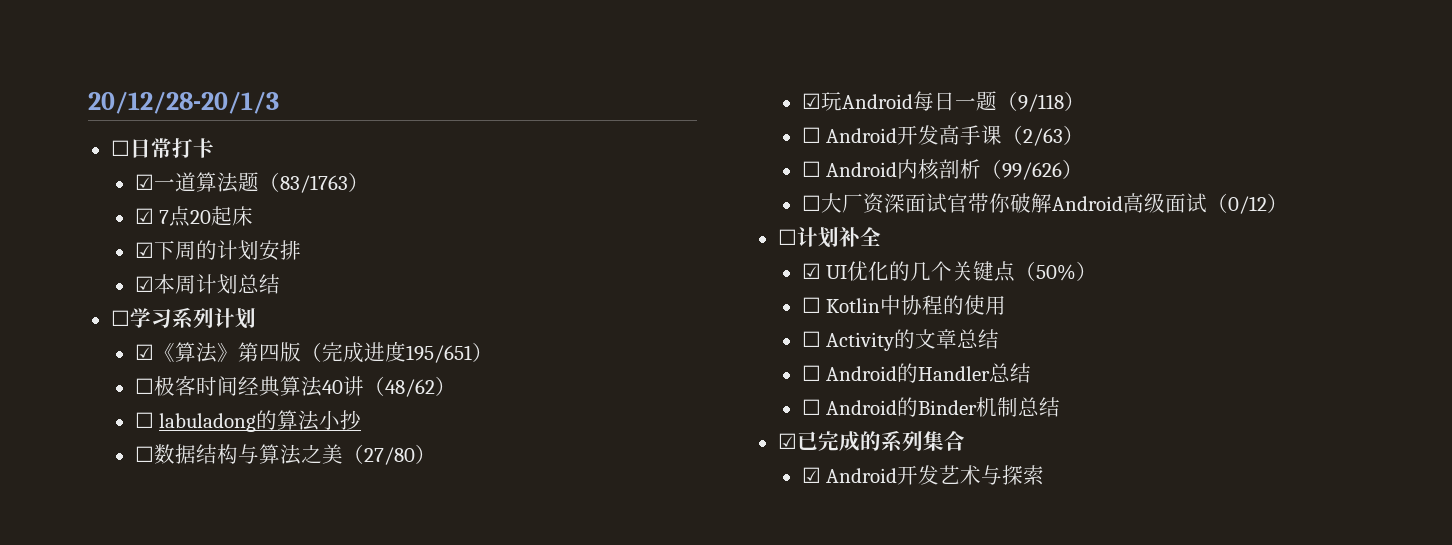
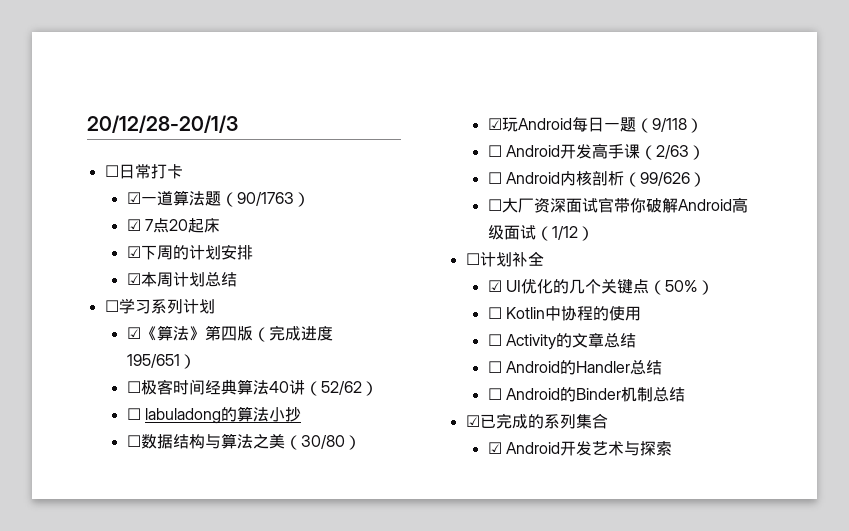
- ☑一道算法题（83/1763）
+ ☑一道算法题（90/1763）
- ☐极客时间经典算法40讲（48/62）
+ ☐极客时间经典算法40讲（52/62）
- ☐数据结构与算法之美（27/80）
+ ☐数据结构与算法之美（30/80）
- ☐大厂资深面试官带你破解Android高级面试（0/12）
+ ☐大厂资深面试官带你破解Android高级面试（1/12）

